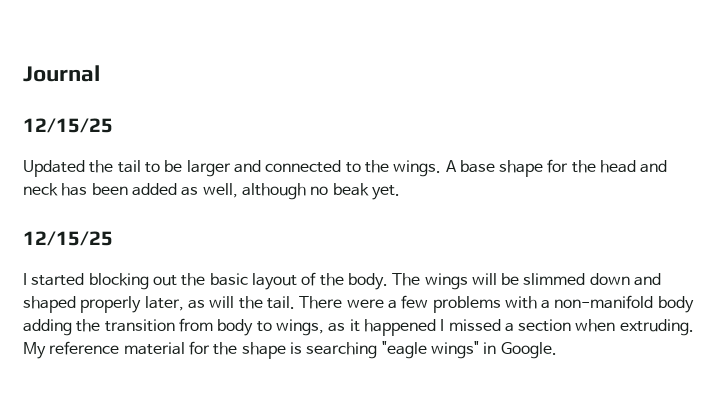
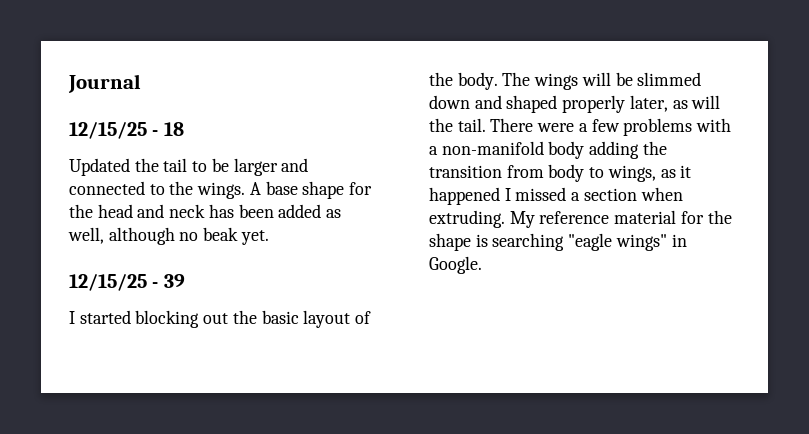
  Journal
- 12/15/25
+ 12/15/25 - 18
  A base shape for the head and neck has been added as well, although no beak yet.
- 12/15/25
+ 12/15/25 - 39

